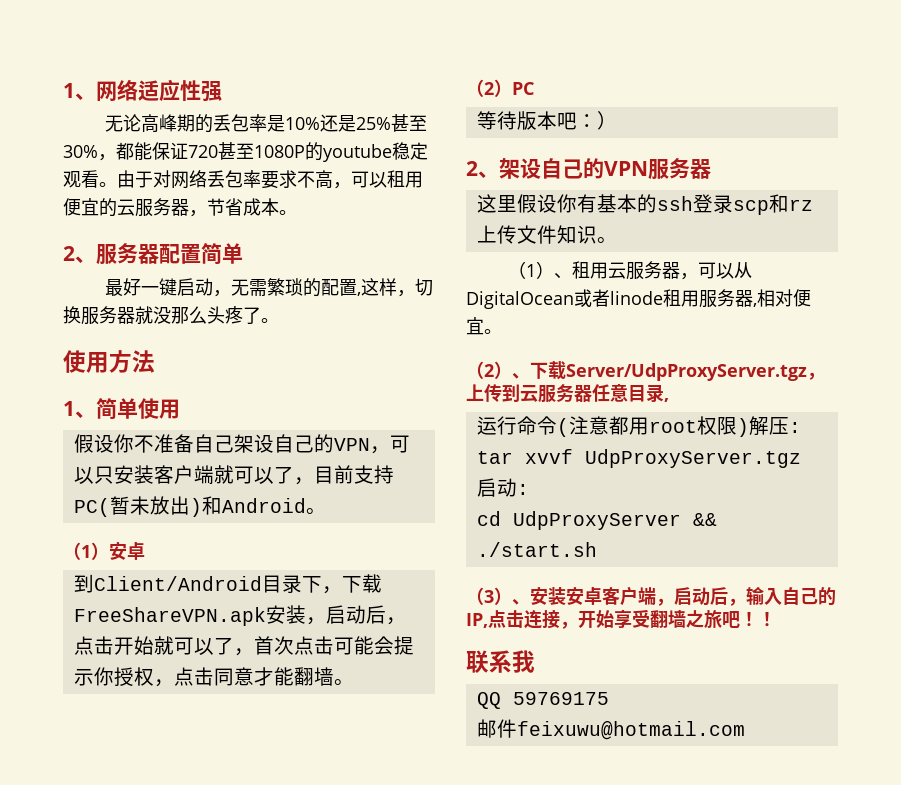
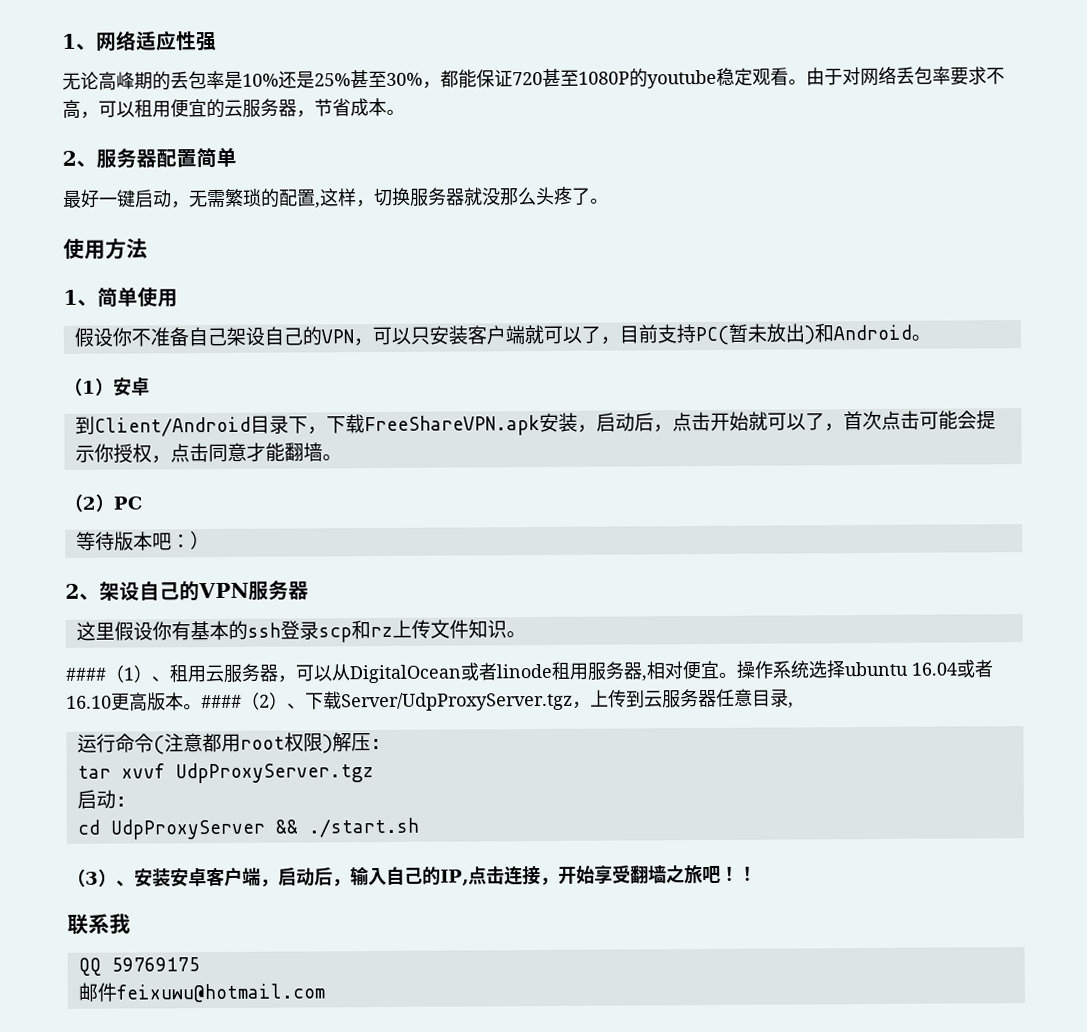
- （1）、租用云服务器，可以从DigitalOcean或者linode租用服务器,相对便宜。
- （2）、下载Server/UdpProxyServer.tgz，上传到云服务器任意目录,
+ ####（1）、租用云服务器，可以从DigitalOcean或者linode租用服务器,相对便宜。操作系统选择ubuntu 16.04或者16.10更高版本。####（2）、下载Server/UdpProxyServer.tgz，上传到云服务器任意目录,

